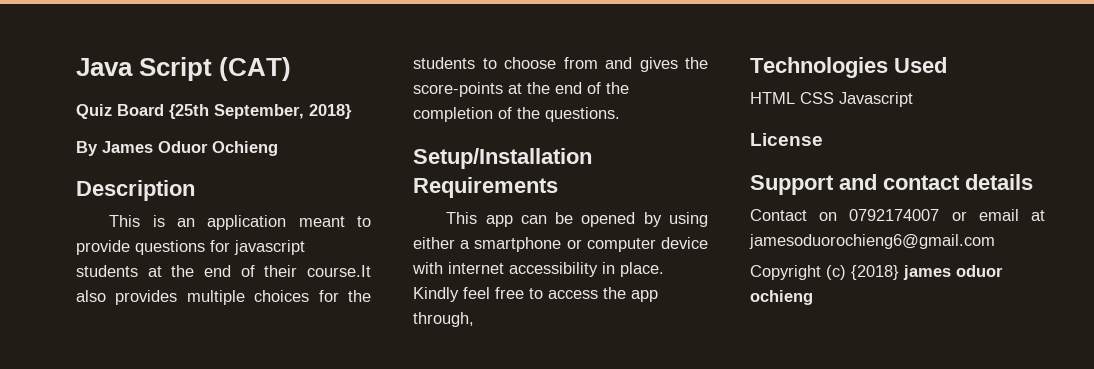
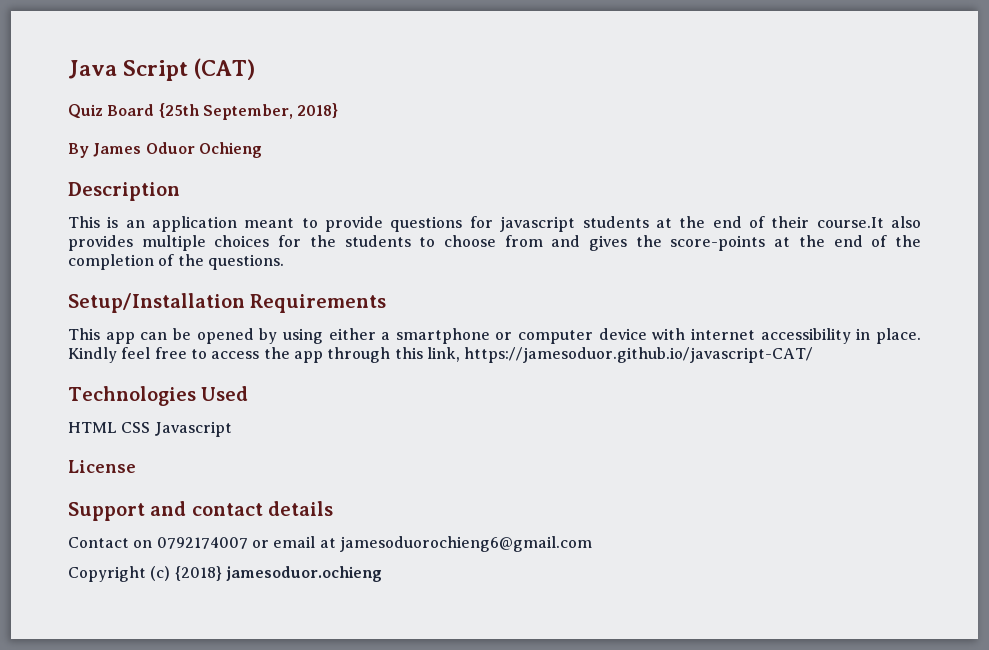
- Kindly feel free to access the app through,
+ Kindly feel free to access the app through this link, https://jamesoduor.github.io/javascript-CAT/
- Copyright (c) {2018} james oduor ochieng
+ Copyright (c) {2018} jamesoduor.ochieng

